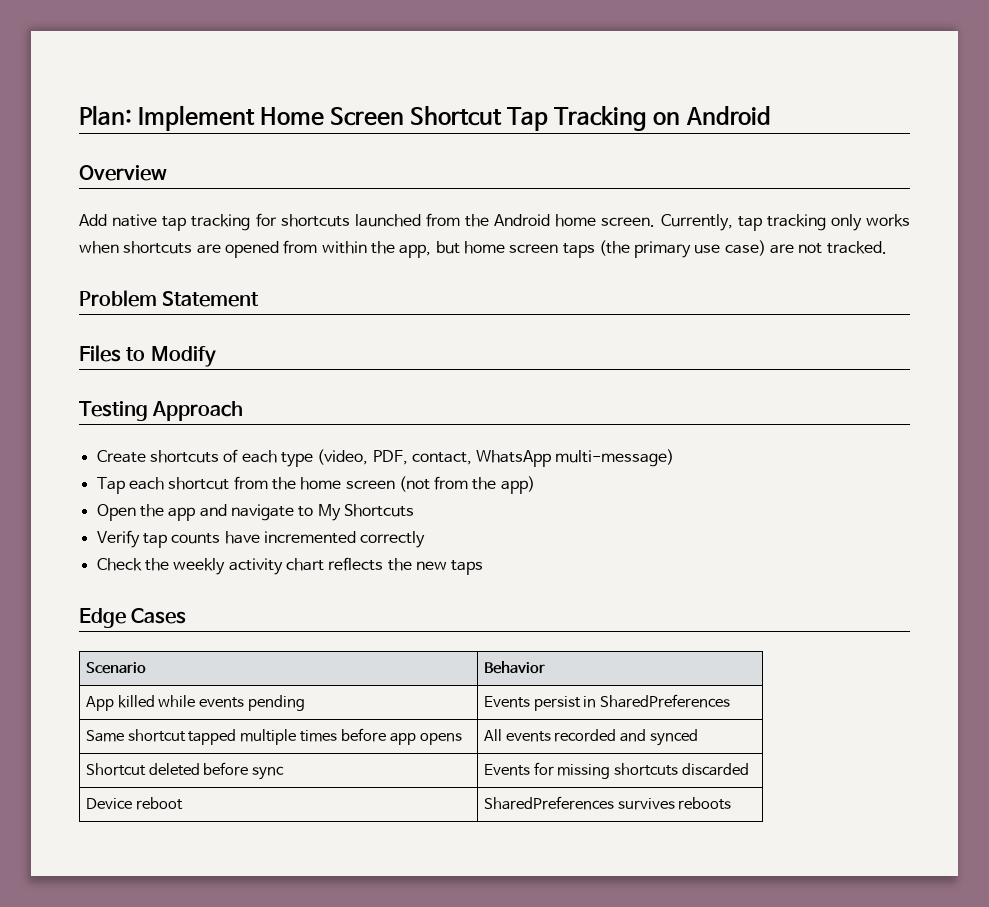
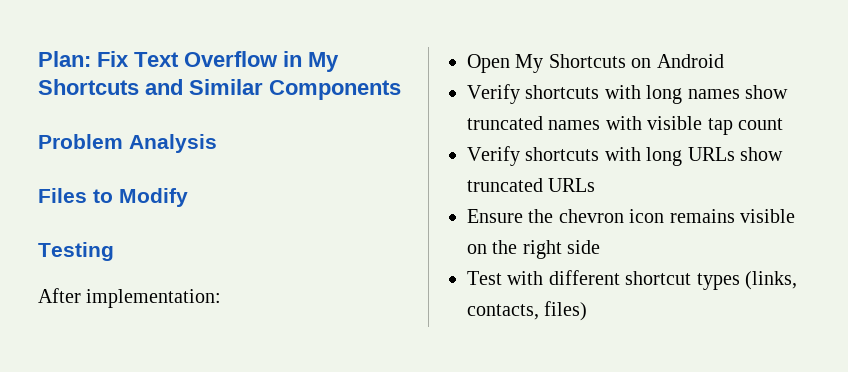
- Plan: Implement Home Screen Shortcut Tap Tracking on Android
- Overview
- Add native tap tracking for shortcuts launched from the Android home screen. Currently, tap tracking only works when shortcuts are opened from within the app, but home screen taps (the primary use case) are not tracked.
+ Plan: Fix Text Overflow in My Shortcuts and Similar Components
- Problem Statement
+ Problem Analysis
- Testing Approach
- Create shortcuts of each type (video, PDF, contact, WhatsApp multi-message)
- Tap each shortcut from the home screen (not from the app)
- Open the app and navigate to My Shortcuts
- Verify tap counts have incremented correctly
- Check the weekly activity chart reflects the new taps
- Edge Cases
- Scenario | Behavior
- App killed while events pending | Events persist in SharedPreferences
- Same shortcut tapped multiple times before app opens | All events recorded and synced
- Shortcut deleted before sync | Events for missing shortcuts discarded
- Device reboot | SharedPreferences survives reboots
+ Testing
+ After implementation:
+ Open My Shortcuts on Android
+ Verify shortcuts with long names show truncated names with visible tap count
+ Verify shortcuts with long URLs show truncated URLs
+ Ensure the chevron icon remains visible on the right side
+ Test with different shortcut types (links, contacts, files)

